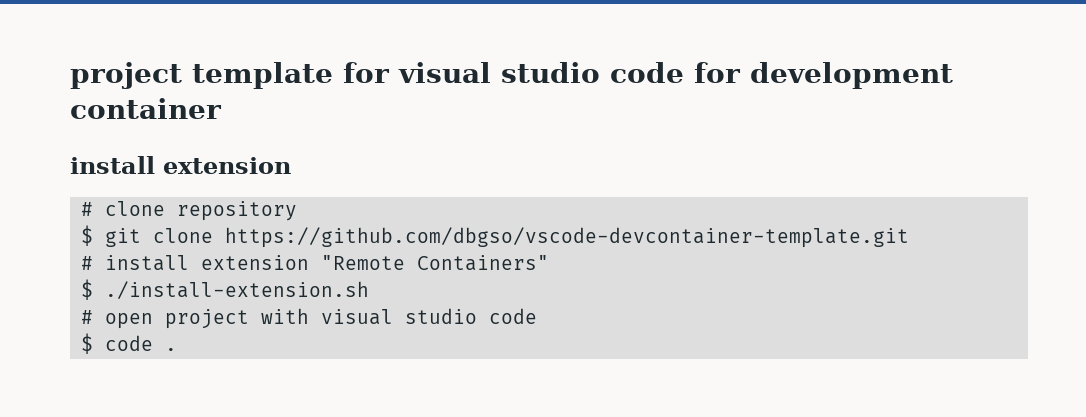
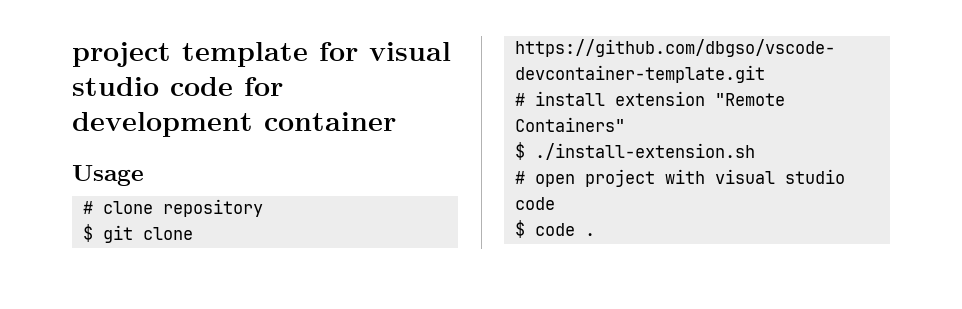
  project template for visual studio code for development container
- install extension
+ Usage

